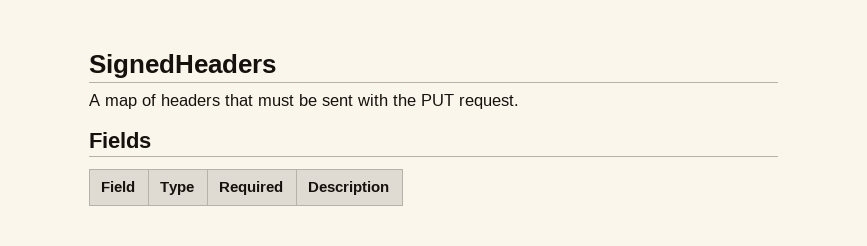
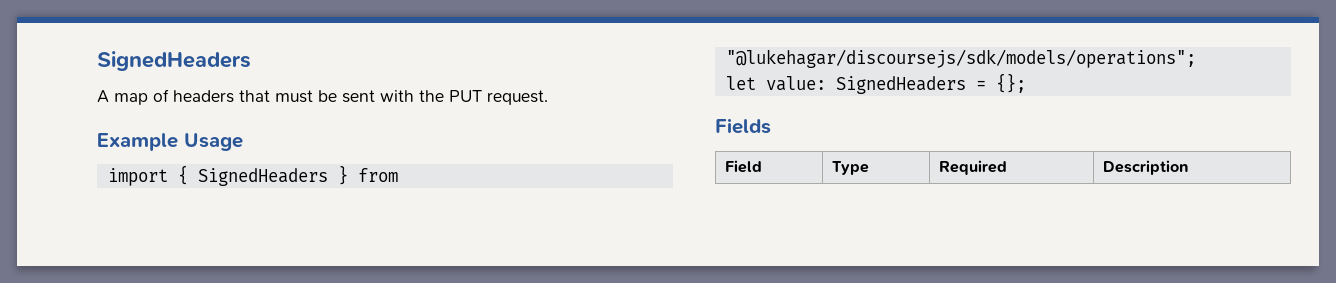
+ Example Usage
+ import { SignedHeaders } from "@lukehagar/discoursejs/sdk/models/operations";
+ let value: SignedHeaders = {};

